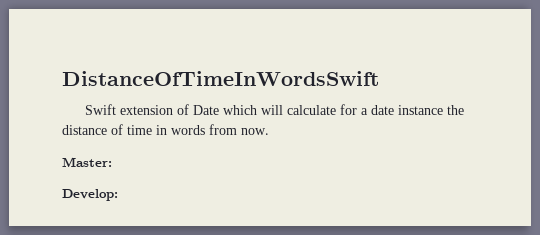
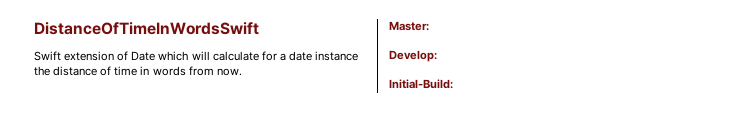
+ Initial-Build:

